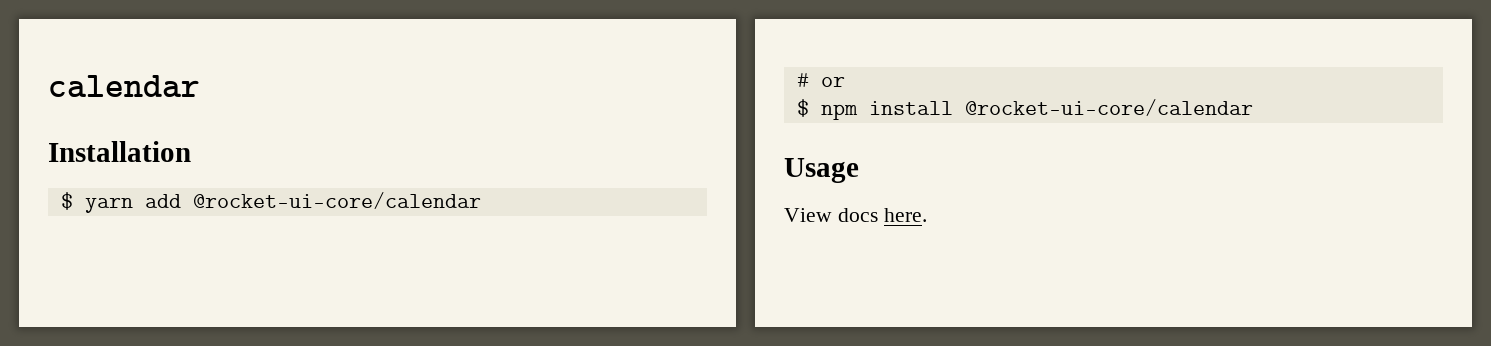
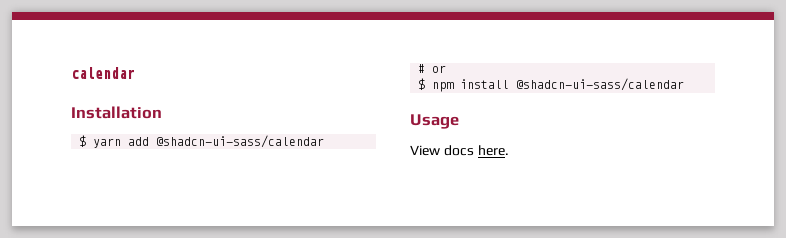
- $ yarn add @rocket-ui-core/calendar
+ $ yarn add @shadcn-ui-sass/calendar
- $ npm install @rocket-ui-core/calendar
+ $ npm install @shadcn-ui-sass/calendar

